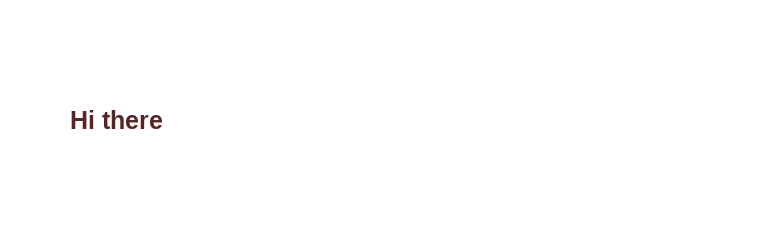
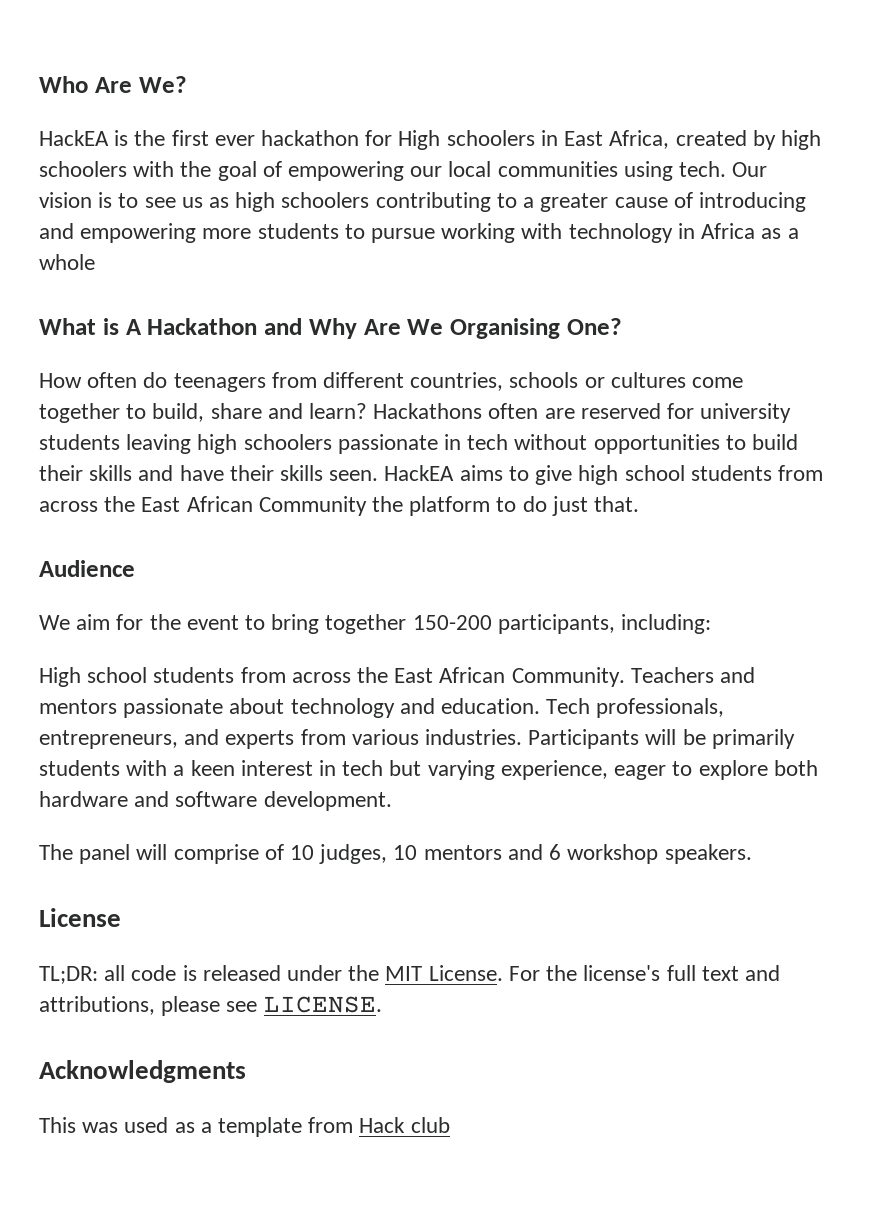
- Hi there
+ Who Are We?
+ HackEA is the first ever hackathon for High schoolers in East Africa, created by high schoolers with the goal of empowering our local communities using tech. Our vision is to see us as high schoolers contributing to a greater cause of introducing and empowering more students to pursue working with technology in Africa as a whole
+ What is A Hackathon and Why Are We Organising One?
+ How often do teenagers from different countries, schools or cultures come together to build, share and learn? Hackathons often are reserved for university students leaving high schoolers passionate in tech without opportunities to build their skills and have their skills seen. HackEA aims to give high school students from across the East African Community the platform to do just that.
+ Audience
+ We aim for the event to bring together 150-200 participants, including:
+ High school students from across the East African Community. Teachers and mentors passionate about technology and education. Tech professionals, entrepreneurs, and experts from various industries. Participants will be primarily students with a keen interest in tech but varying experience, eager to explore both hardware and software development.
+ The panel will comprise of 10 judges, 10 mentors and 6 workshop speakers.
+ License
+ TL;DR: all code is released under the MIT License. For the license's full text and attributions, please see LICENSE.
+ Acknowledgments
+ This was used as a template from Hack club

